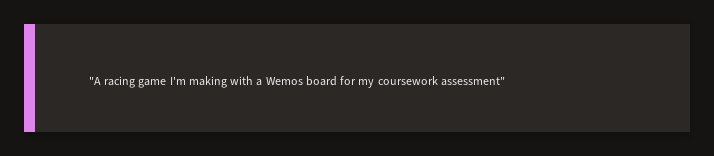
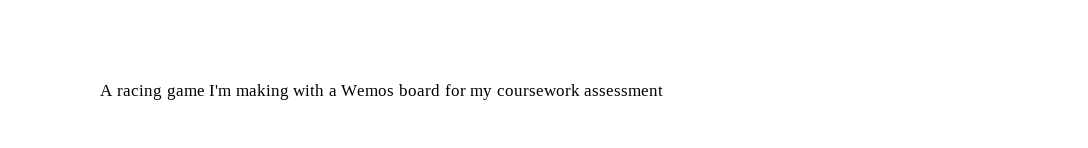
- "A racing game I'm making with a Wemos board for my coursework assessment"
+ A racing game I'm making with a Wemos board for my coursework assessment

